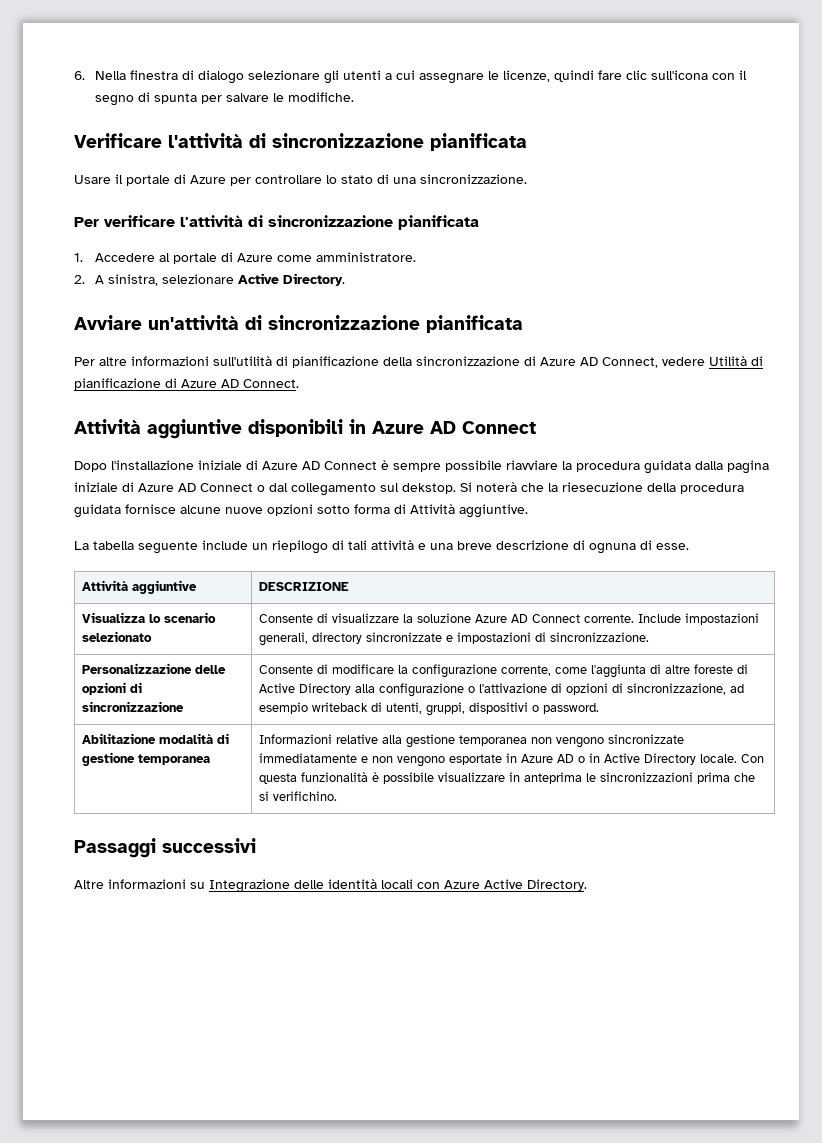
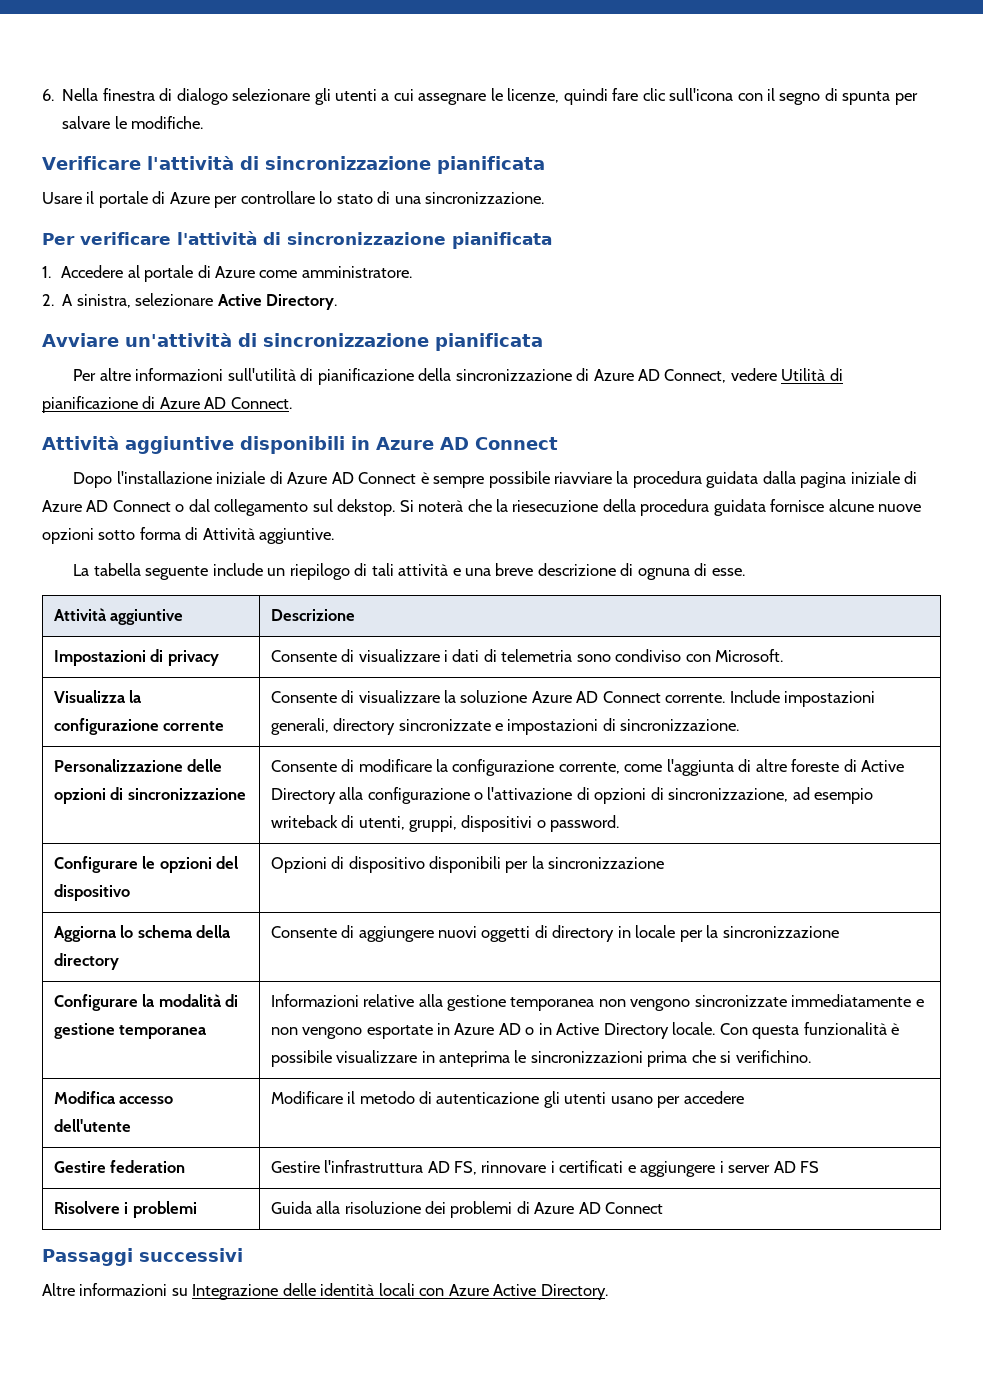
- Attività aggiuntive | DESCRIZIONE
- Visualizza lo scenario selezionato | Consente di visualizzare la soluzione Azure AD Connect corrente. Include impostazioni generali, directory sincronizzate e impostazioni di sincronizzazione.
+ Attività aggiuntive | Descrizione
+ Impostazioni di privacy | Consente di visualizzare i dati di telemetria sono condiviso con Microsoft.
+ Visualizza la configurazione corrente | Consente di visualizzare la soluzione Azure AD Connect corrente. Include impostazioni generali, directory sincronizzate e impostazioni di sincronizzazione.
- Abilitazione modalità di gestione temporanea | Informazioni relative alla gestione temporanea non vengono sincronizzate immediatamente e non vengono esportate in Azure AD o in Active Directory locale. Con questa funzionalità è possibile visualizzare in anteprima le sincronizzazioni prima che si verifichino.
+ Configurare le opzioni del dispositivo | Opzioni di dispositivo disponibili per la sincronizzazione
+ Aggiorna lo schema della directory | Consente di aggiungere nuovi oggetti di directory in locale per la sincronizzazione
+ Configurare la modalità di gestione temporanea | Informazioni relative alla gestione temporanea non vengono sincronizzate immediatamente e non vengono esportate in Azure AD o in Active Directory locale. Con questa funzionalità è possibile visualizzare in anteprima le sincronizzazioni prima che si verifichino.
+ Modifica accesso dell'utente | Modificare il metodo di autenticazione gli utenti usano per accedere
+ Gestire federation | Gestire l'infrastruttura AD FS, rinnovare i certificati e aggiungere i server AD FS
+ Risolvere i problemi | Guida alla risoluzione dei problemi di Azure AD Connect

